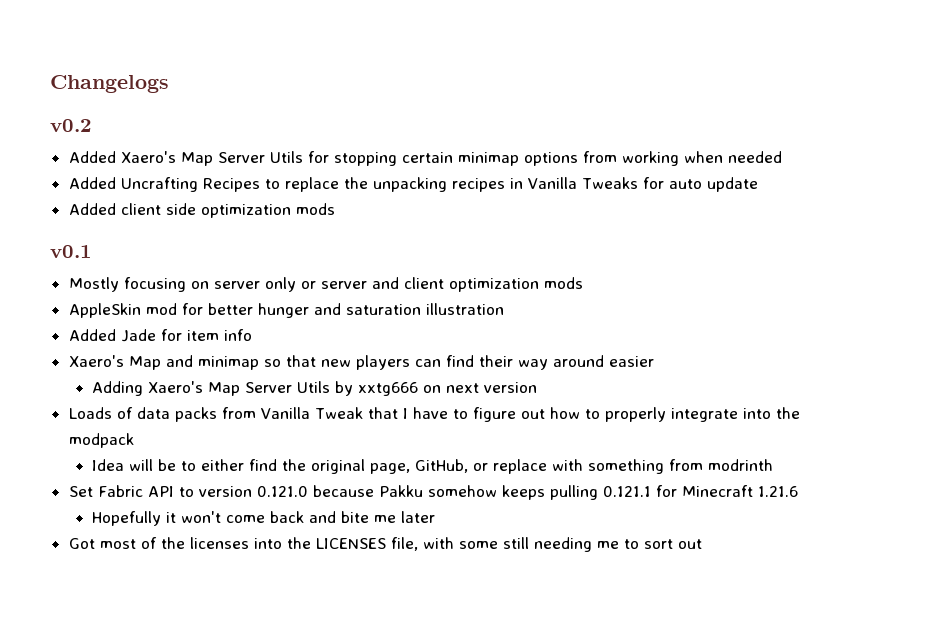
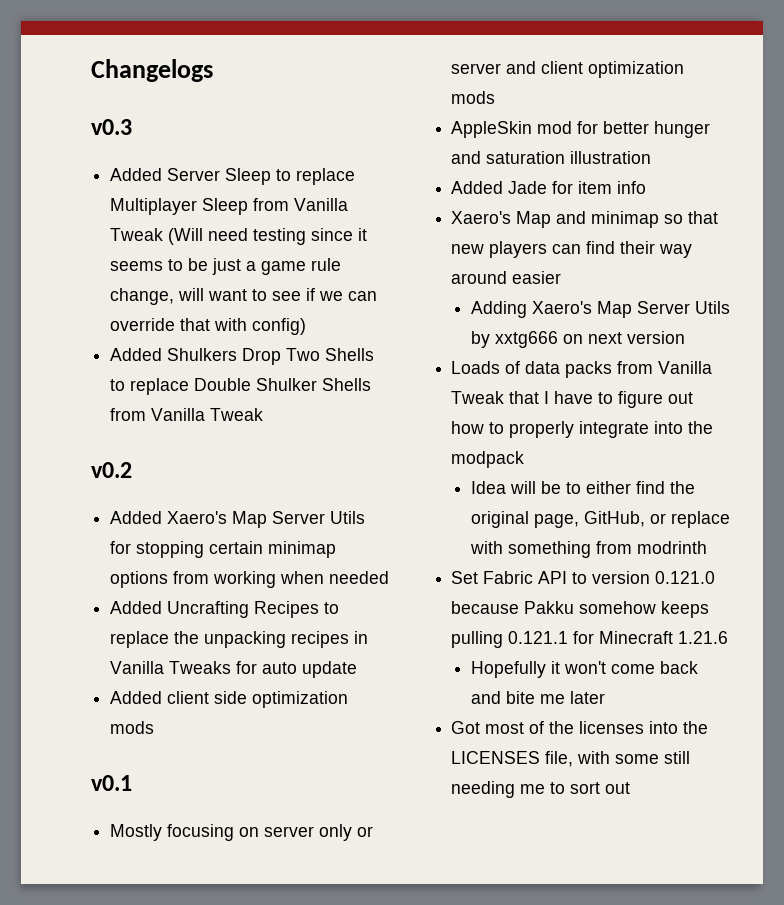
+ v0.3
+ Added Server Sleep to replace Multiplayer Sleep from Vanilla Tweak (Will need testing since it seems to be just a game rule change, will want to see if we can override that with config)
+ Added Shulkers Drop Two Shells to replace Double Shulker Shells from Vanilla Tweak

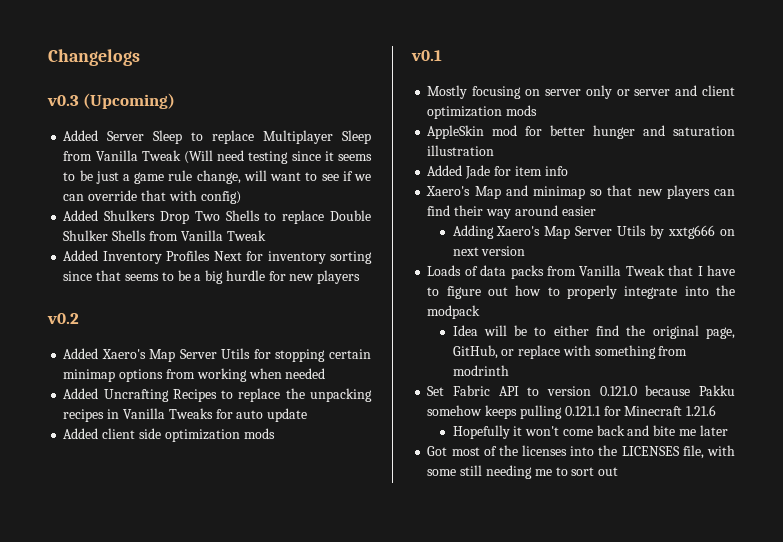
- v0.3
+ v0.3 (Upcoming)
+ Added Inventory Profiles Next for inventory sorting since that seems to be a big hurdle for new players

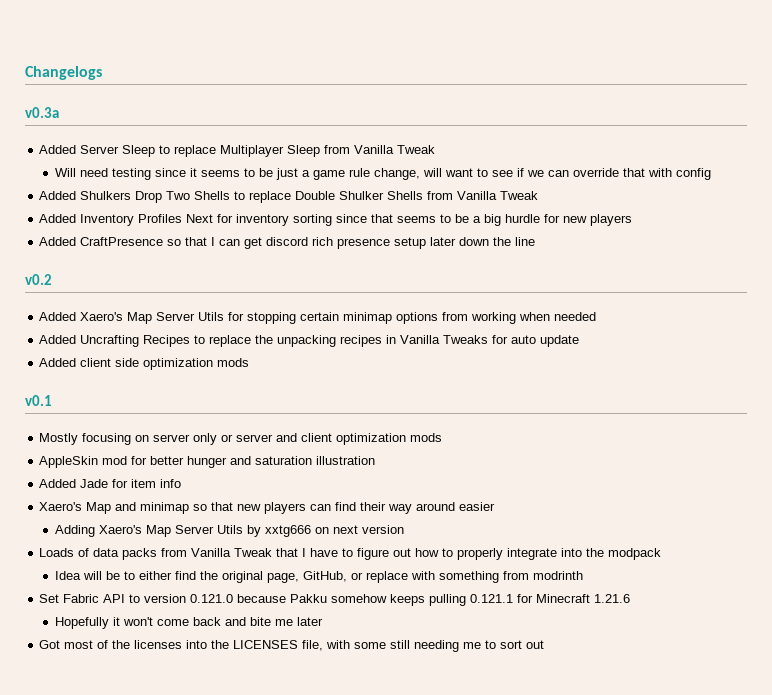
- v0.3 (Upcoming)
+ v0.3a
- Added Server Sleep to replace Multiplayer Sleep from Vanilla Tweak (Will need testing since it seems to be just a game rule change, will want to see if we can override that with config)
+ Added Server Sleep to replace Multiplayer Sleep from Vanilla Tweak
+ Will need testing since it seems to be just a game rule change, will want to see if we can override that with config
+ Added CraftPresence so that I can get discord rich presence setup later down the line

